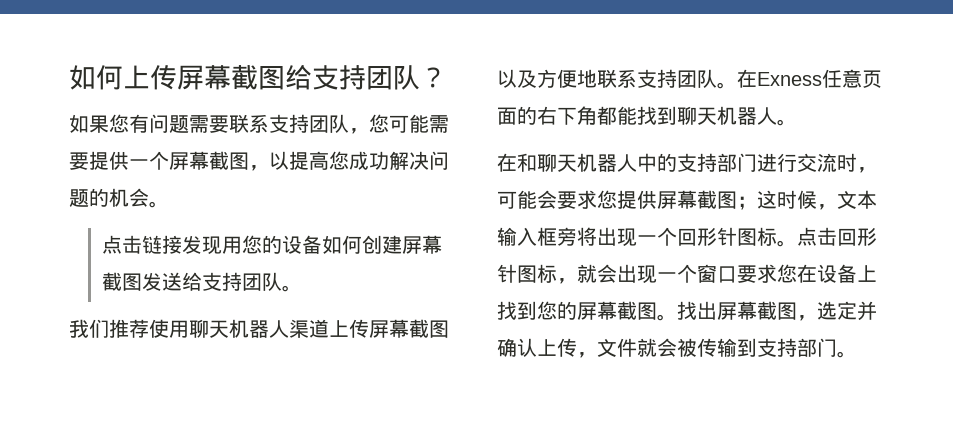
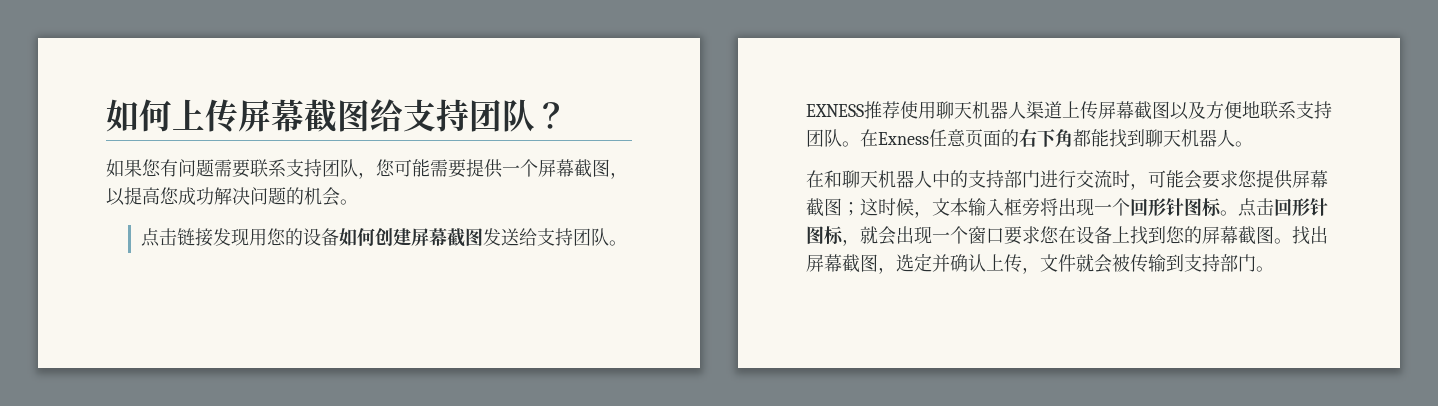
- 我们推荐使用聊天机器人渠道上传屏幕截图以及方便地联系支持团队。
+ EXNESS推荐使用聊天机器人渠道上传屏幕截图以及方便地联系支持团队。

